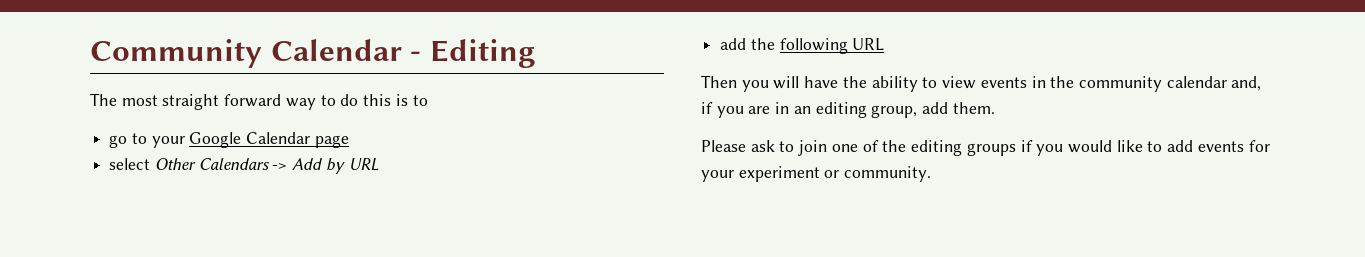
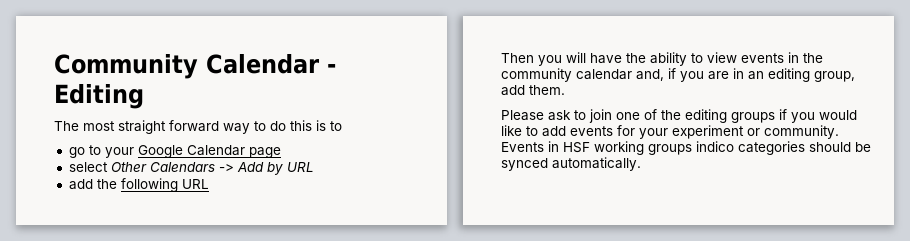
+ Events in HSF working groups indico categories should be synced automatically.

